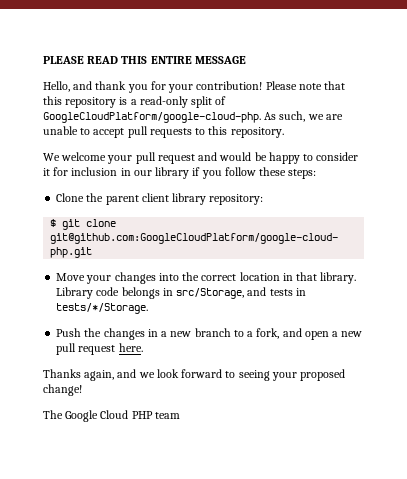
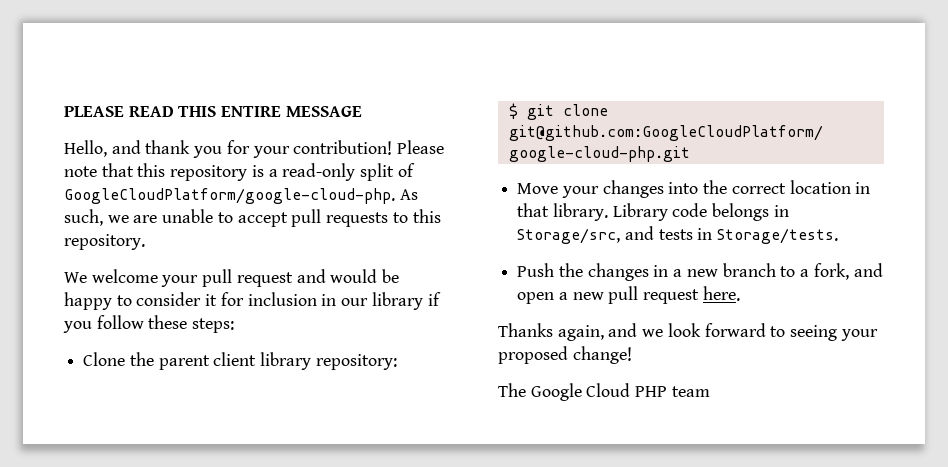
- Library code belongs in src/Storage, and tests in tests/*/Storage.
+ Library code belongs in Storage/src, and tests in Storage/tests.

